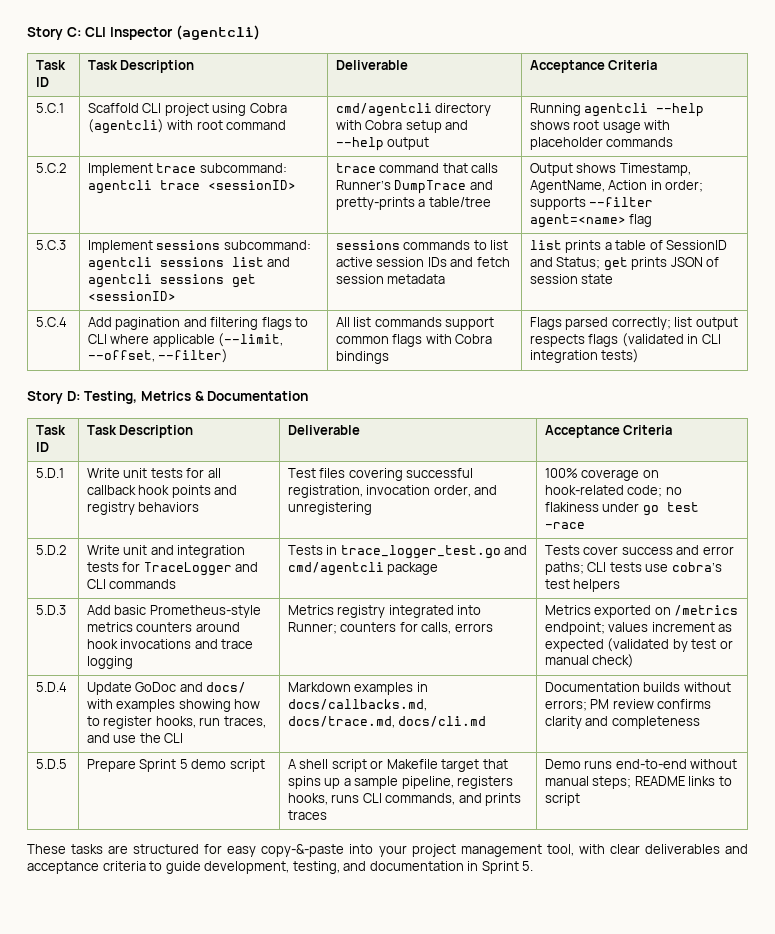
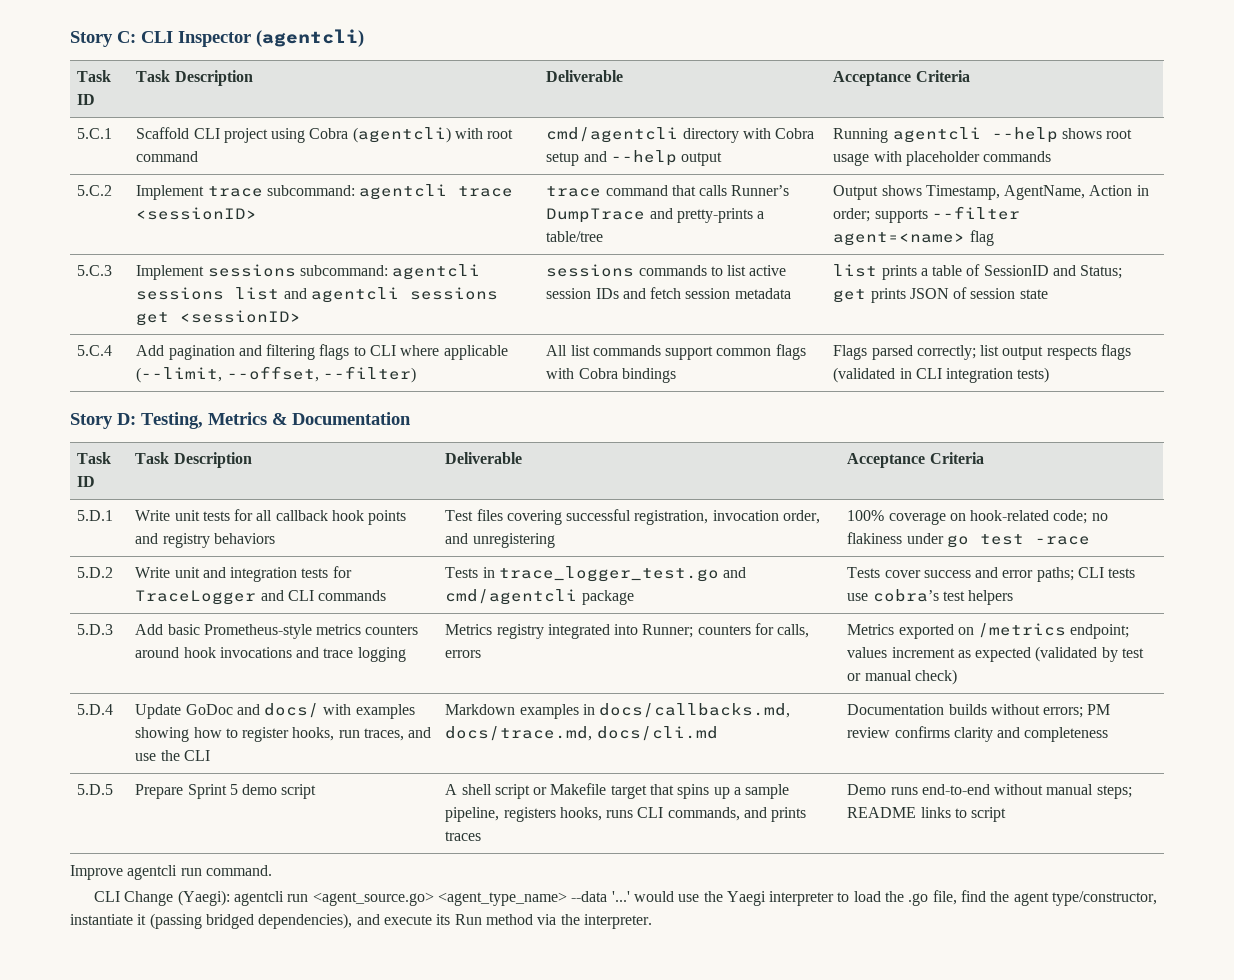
- These tasks are structured for easy copy-&-paste into your project management tool, with clear deliverables and acceptance criteria to guide development, testing, and documentation in Sprint 5.
+ Improve agentcli run command.
+ CLI Change (Yaegi): agentcli run <agent_source.go> <agent_type_name> --data '...' would use the Yaegi interpreter to load the .go file, find the agent type/constructor, instantiate it (passing bridged dependencies), and execute its Run method via the interpreter.

